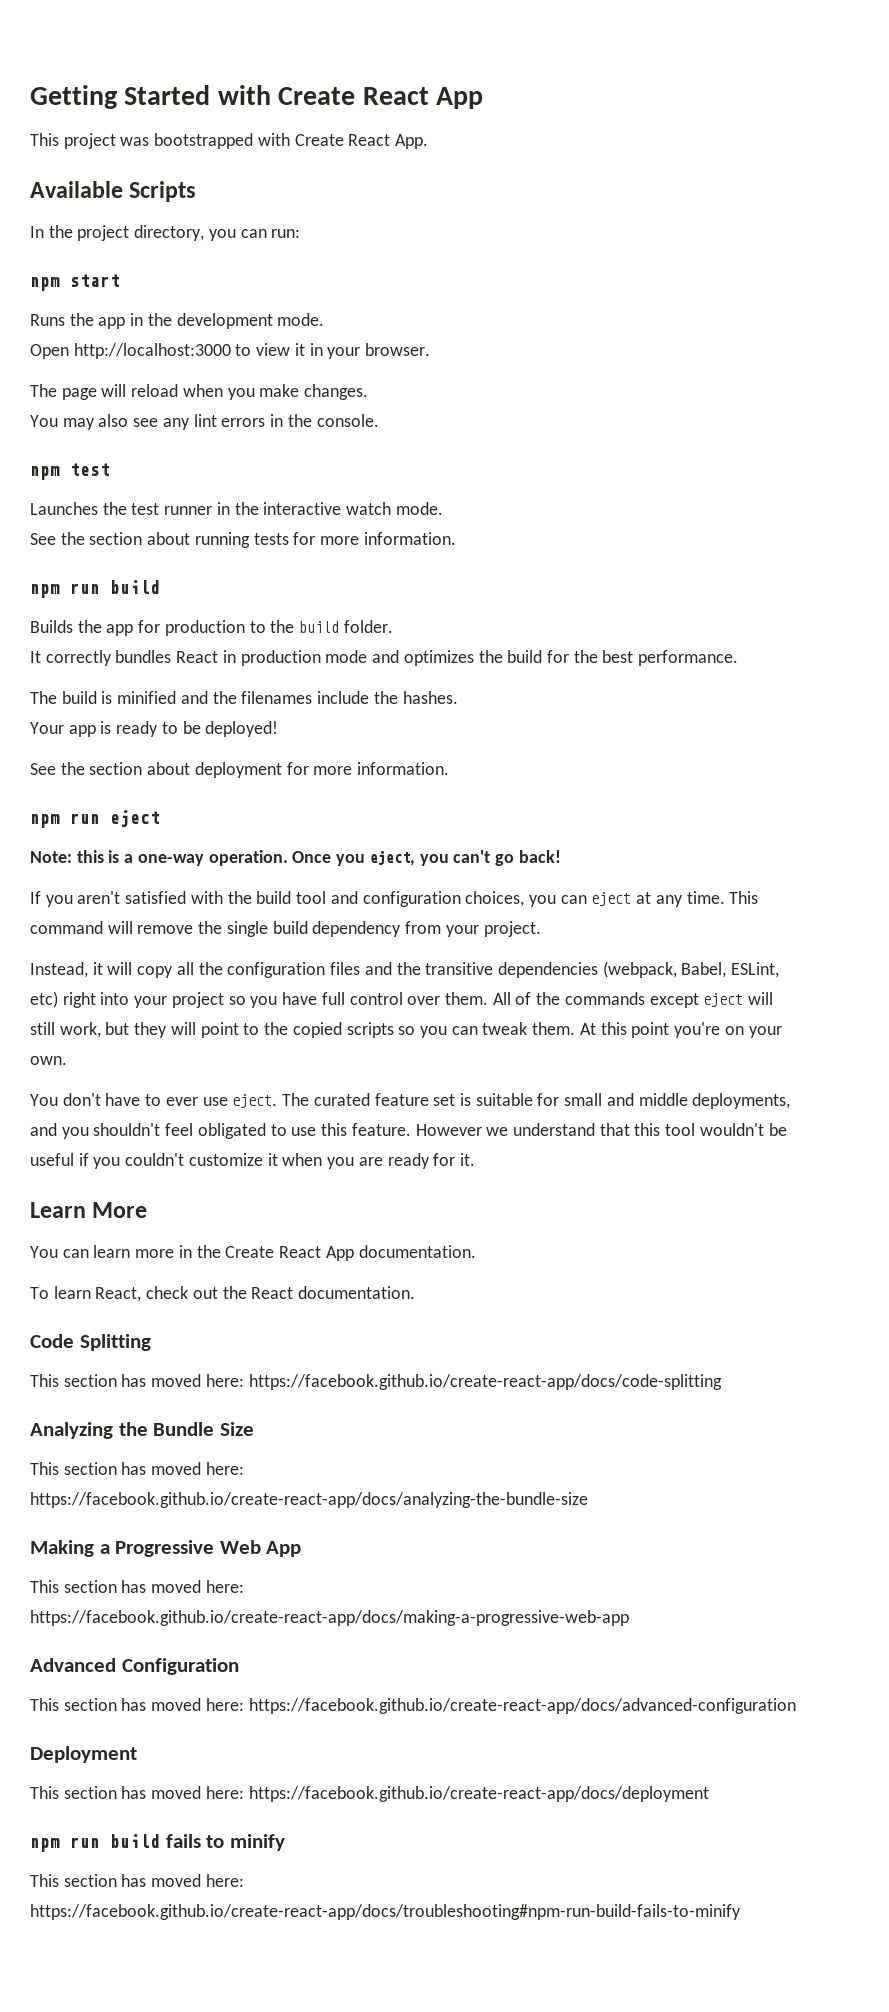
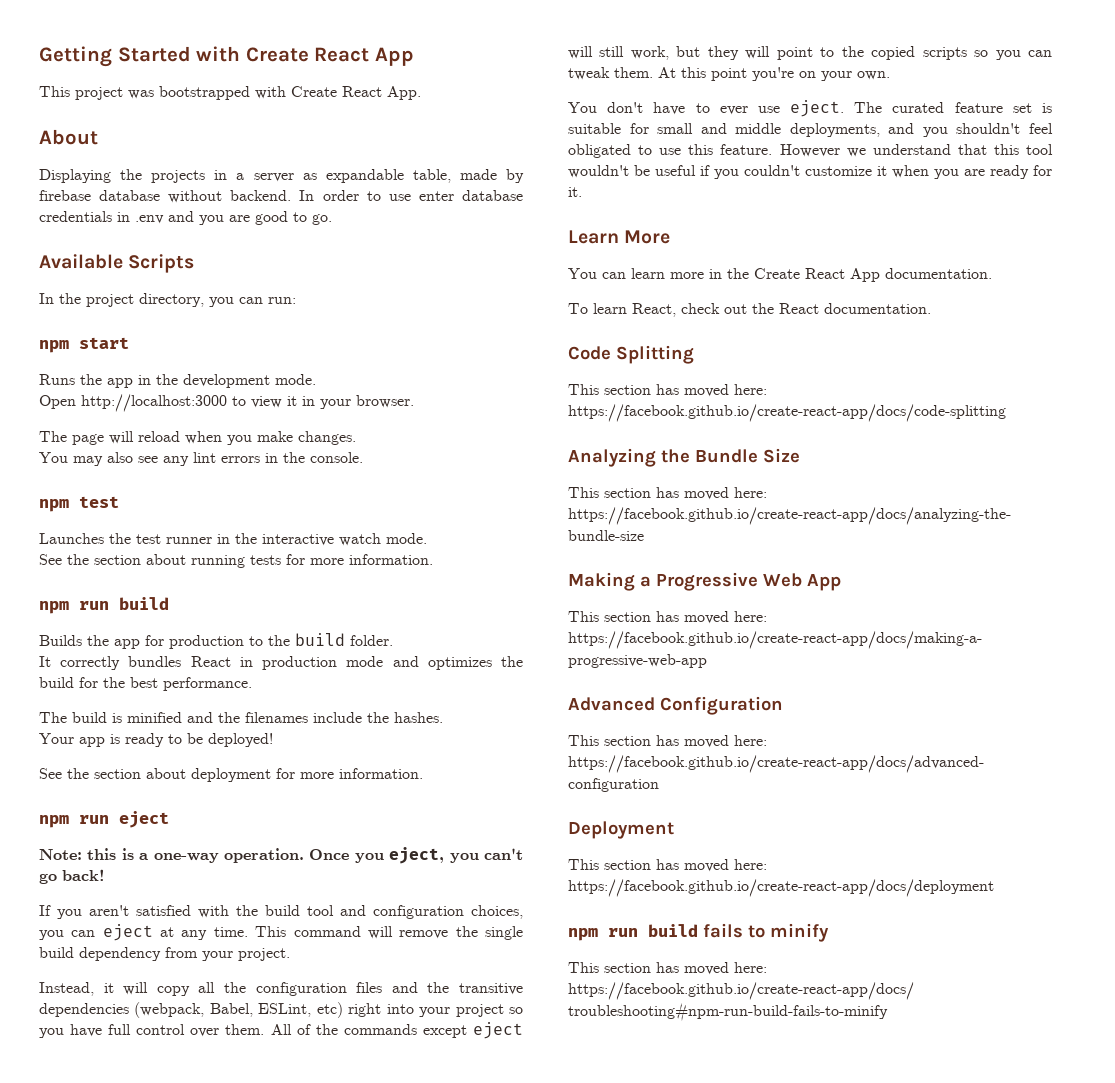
+ About
+ Displaying the projects in a server as expandable table, made by firebase database without backend. In order to use enter database credentials in .env and you are good to go.

